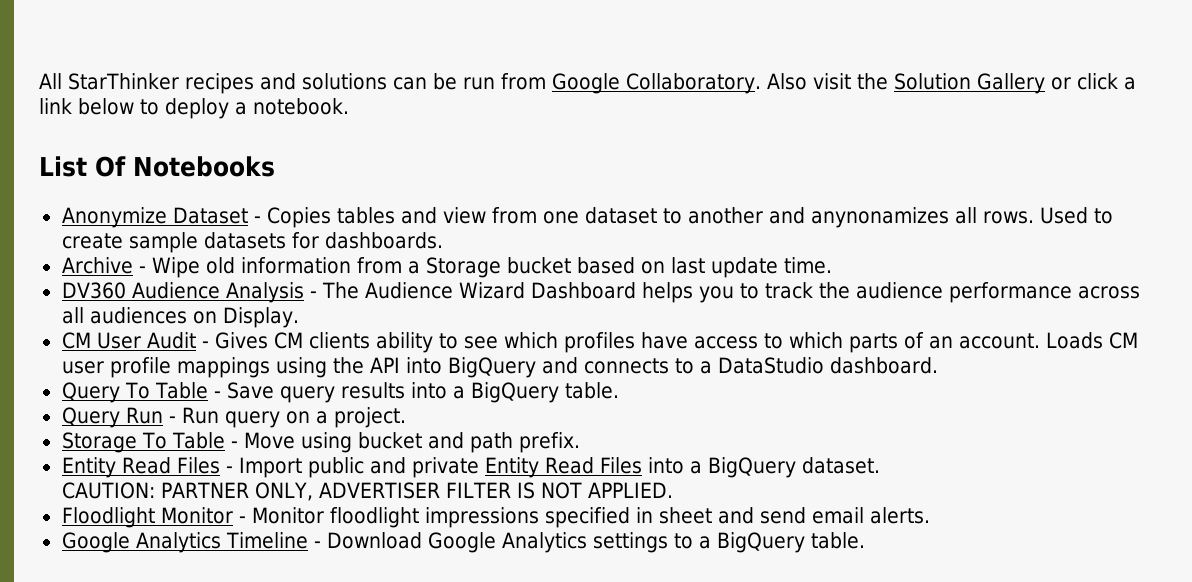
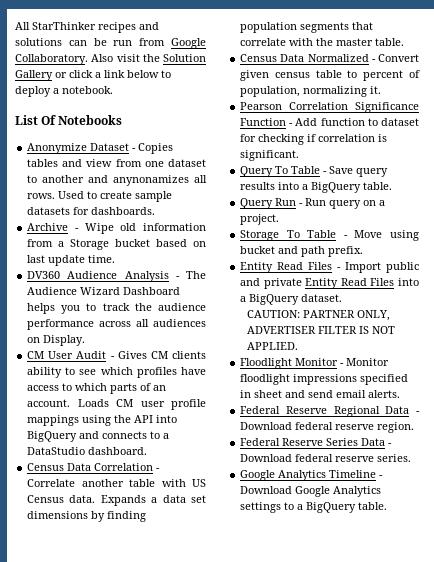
+ Census Data Correlation - Correlate another table with US Census data. Expands a data set dimensions by finding population segments that correlate with the master table.
+ Census Data Normalized - Convert given census table to percent of population, normalizing it.
+ Pearson Correlation Significance Function - Add function to dataset for checking if correlation is significant.
+ Federal Reserve Regional Data - Download federal reserve region.
+ Federal Reserve Series Data - Download federal reserve series.

